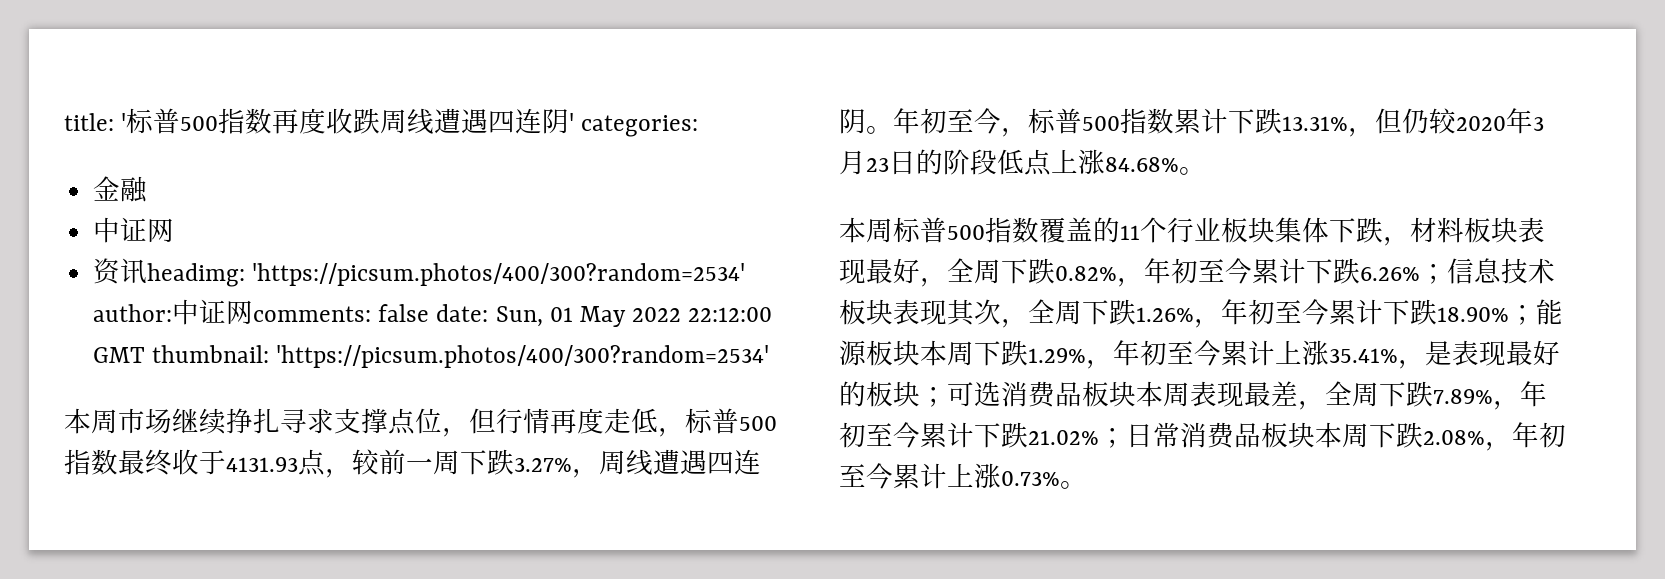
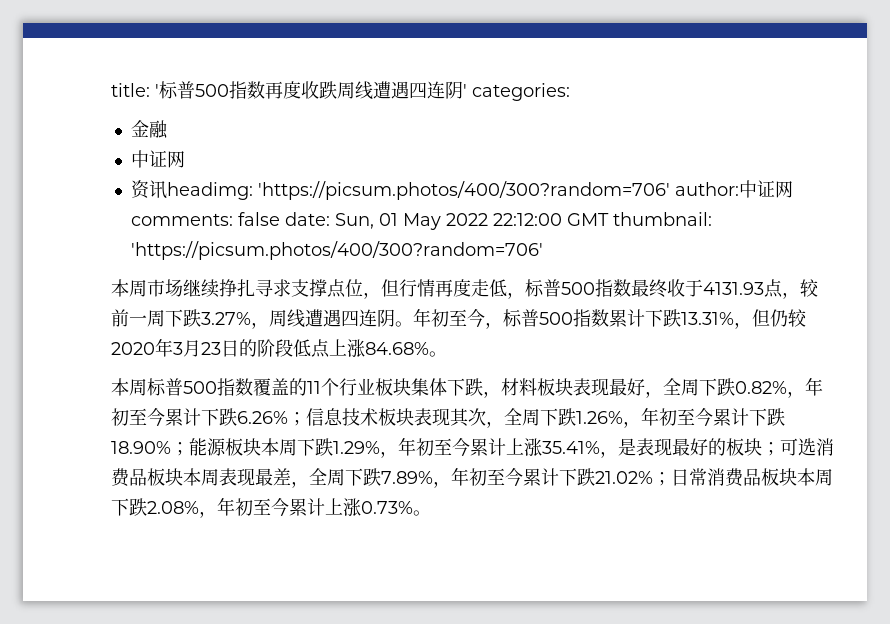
- 资讯headimg: 'https://picsum.photos/400/300?random=2534' author:中证网comments: false date: Sun, 01 May 2022 22:12:00 GMT thumbnail: 'https://picsum.photos/400/300?random=2534'
+ 资讯headimg: 'https://picsum.photos/400/300?random=706' author:中证网comments: false date: Sun, 01 May 2022 22:12:00 GMT thumbnail: 'https://picsum.photos/400/300?random=706'

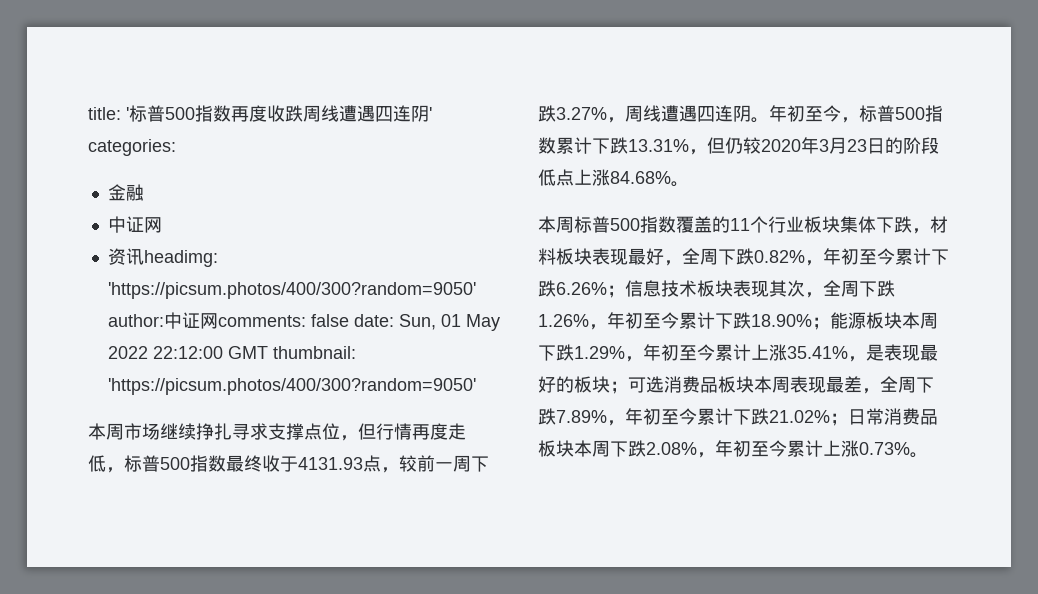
- 资讯headimg: 'https://picsum.photos/400/300?random=706' author:中证网comments: false date: Sun, 01 May 2022 22:12:00 GMT thumbnail: 'https://picsum.photos/400/300?random=706'
+ 资讯headimg: 'https://picsum.photos/400/300?random=9050' author:中证网comments: false date: Sun, 01 May 2022 22:12:00 GMT thumbnail: 'https://picsum.photos/400/300?random=9050'

